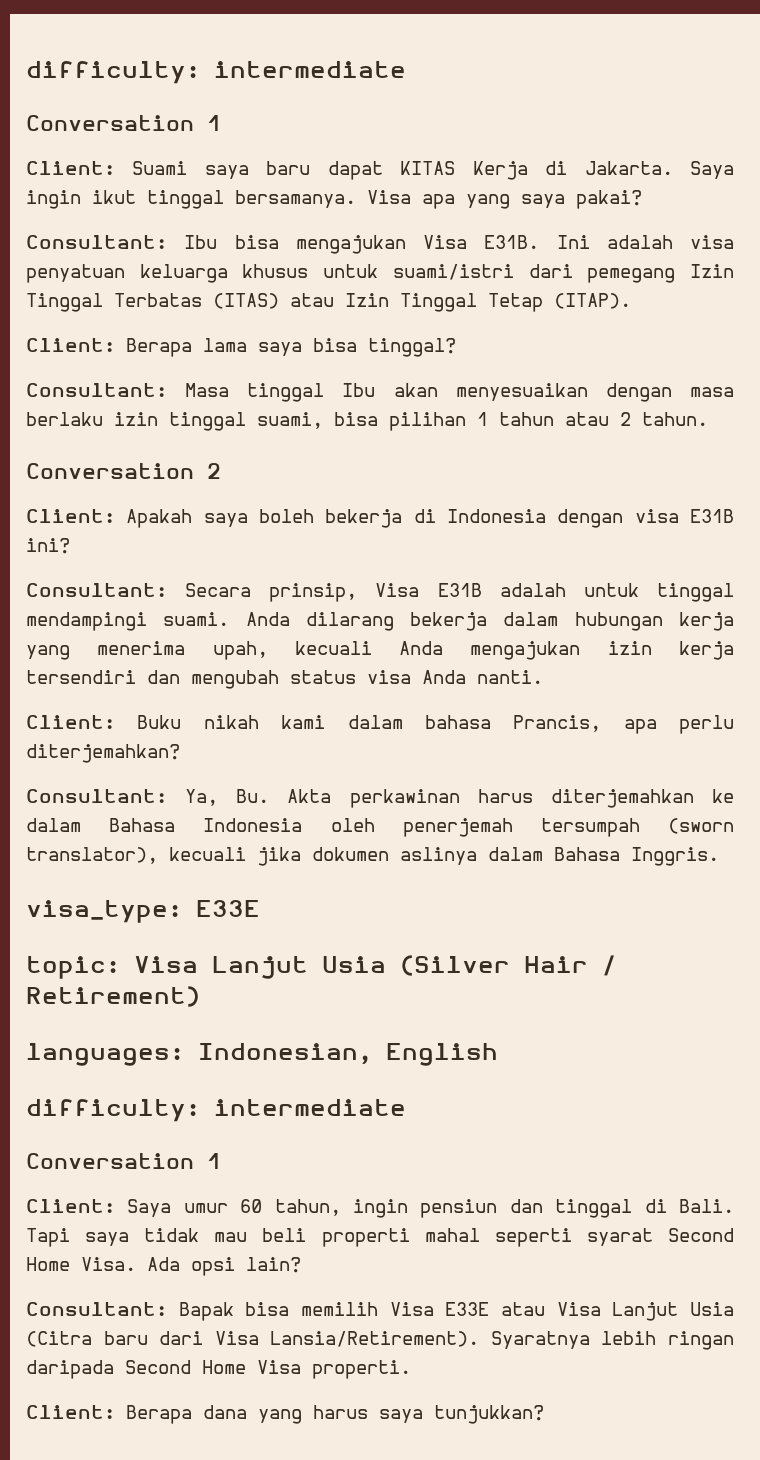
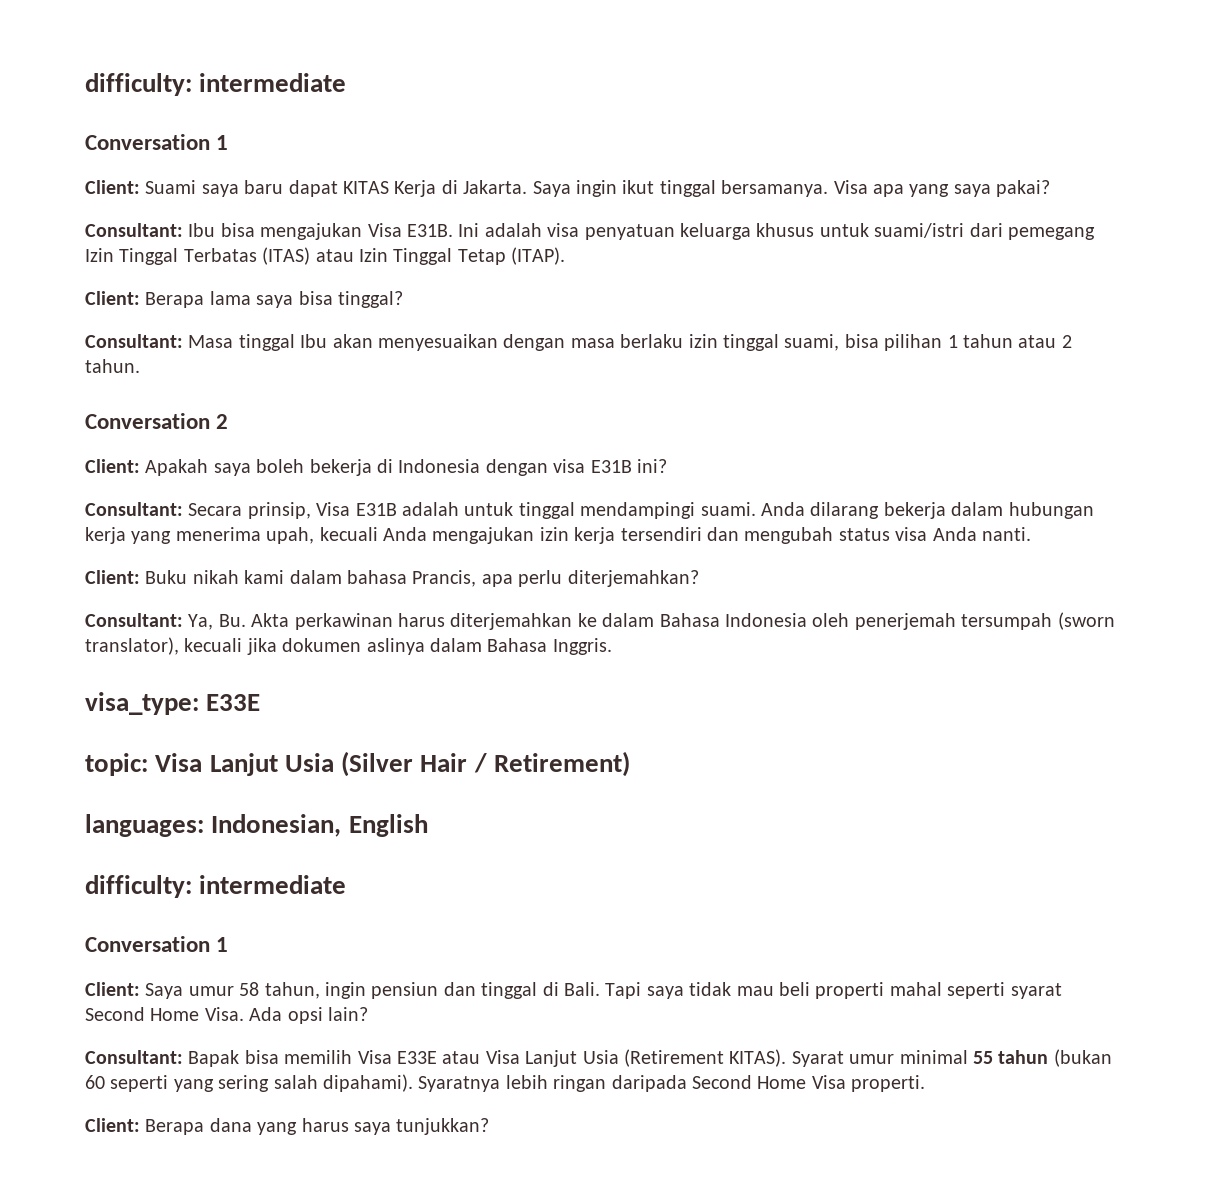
- Client: Saya umur 60 tahun, ingin pensiun dan tinggal di Bali.
+ Client: Saya umur 58 tahun, ingin pensiun dan tinggal di Bali.
- Consultant: Bapak bisa memilih Visa E33E atau Visa Lanjut Usia (Citra baru dari Visa Lansia/Retirement).
+ Consultant: Bapak bisa memilih Visa E33E atau Visa Lanjut Usia (Retirement KITAS). Syarat umur minimal 55 tahun (bukan 60 seperti yang sering salah dipahami).

